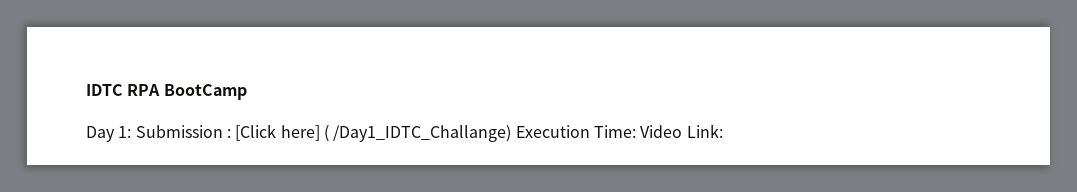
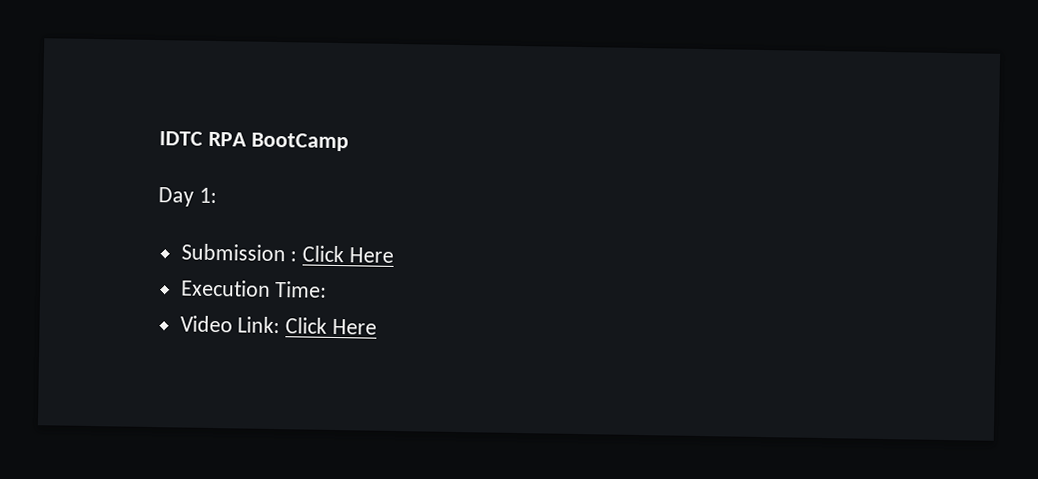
- Day 1: Submission : [Click here] ( /Day1_IDTC_Challange) Execution Time: Video Link:
+ Day 1:
+ Submission : Click Here
+ Execution Time:
+ Video Link: Click Here

